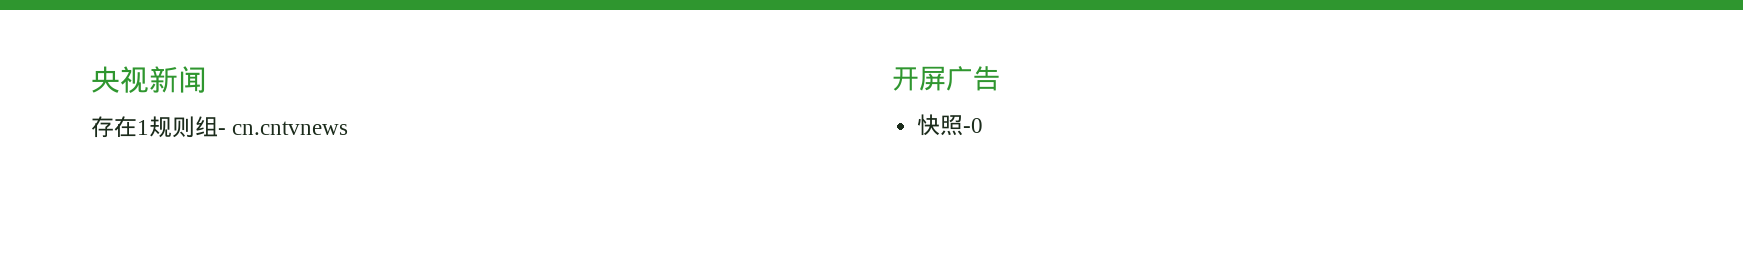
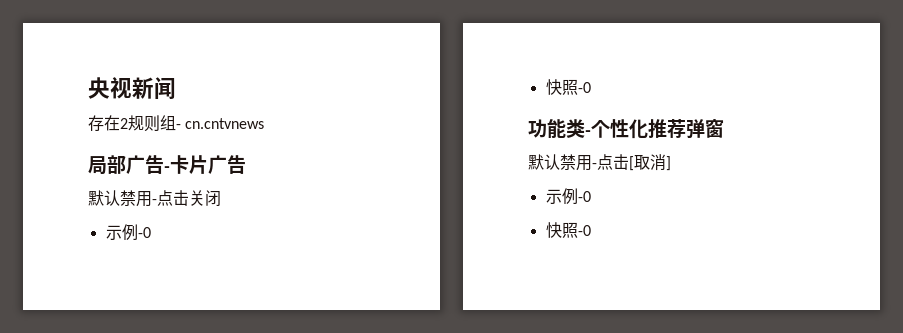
- 存在1规则组- cn.cntvnews
+ 存在2规则组- cn.cntvnews
- 开屏广告
+ 局部广告-卡片广告
+ 默认禁用-点击关闭
+ 示例-0
+ 快照-0
+ 功能类-个性化推荐弹窗
+ 默认禁用-点击[取消]
+ 示例-0

